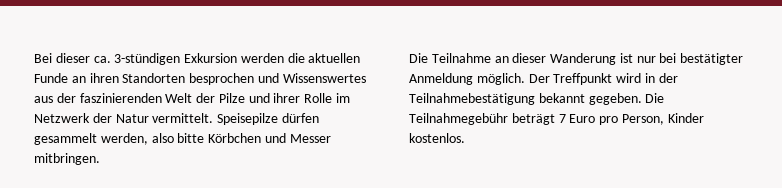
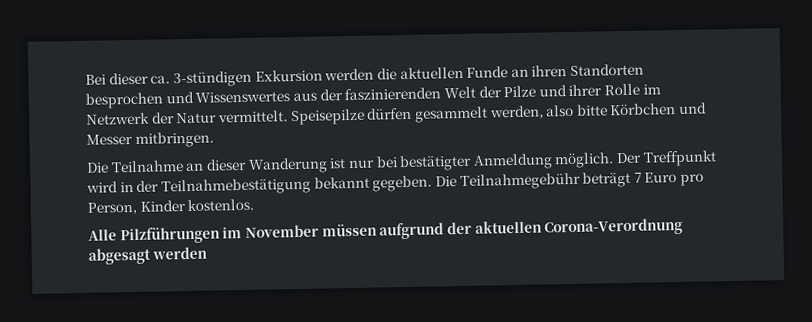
+ Alle Pilzführungen im November müssen aufgrund der aktuellen Corona-Verordnung abgesagt werden

